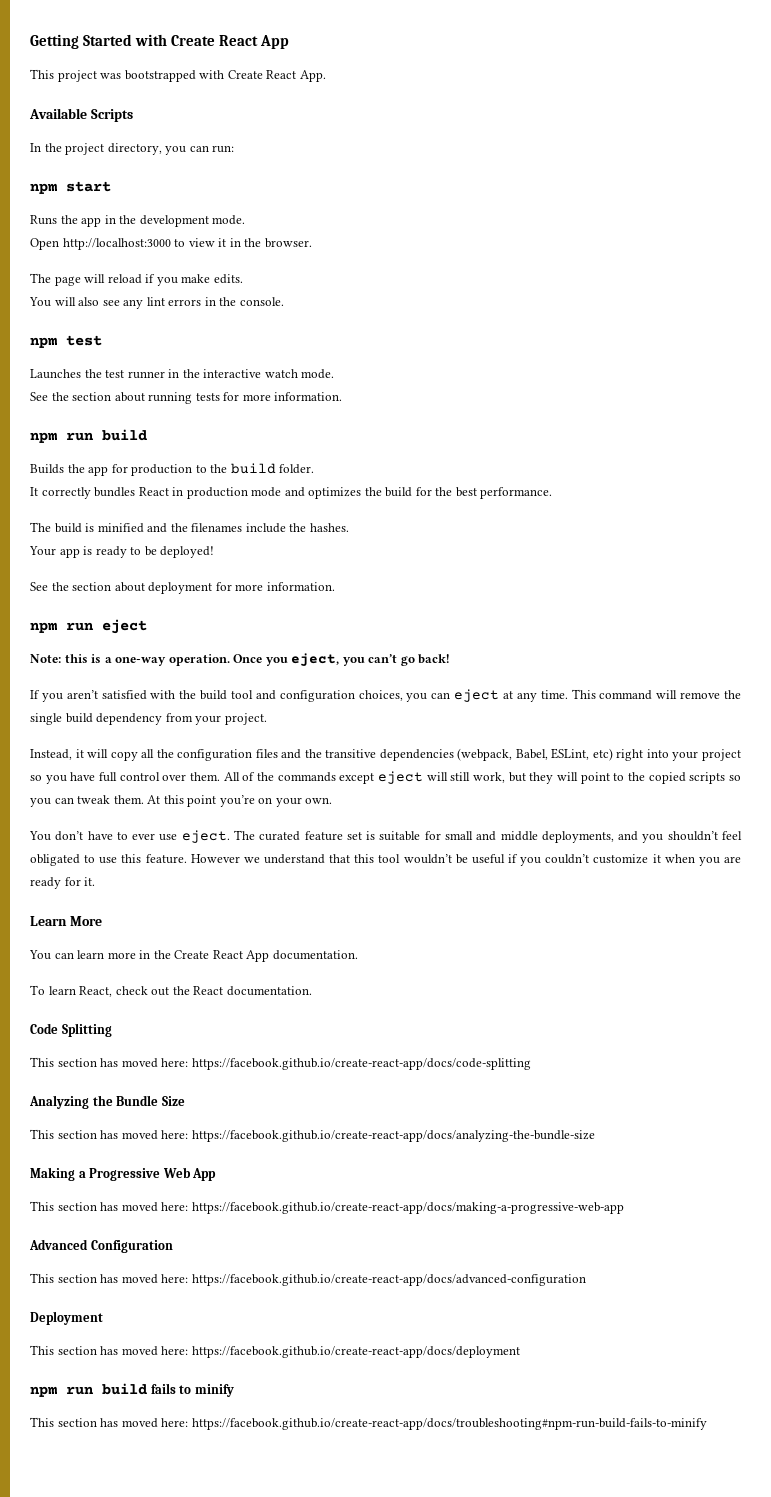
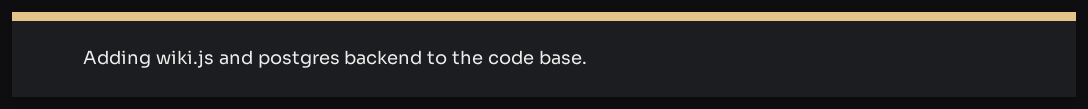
- Getting Started with Create React App
- This project was bootstrapped with Create React App.
- Available Scripts
- In the project directory, you can run:
- npm start
- Runs the app in the development mode.
- Open http://localhost:3000 to view it in the browser.
- The page will reload if you make edits.
- You will also see any lint errors in the console.
- npm test
- Launches the test runner in the interactive watch mode.
- See the section about running tests for more information.
- npm run build
- Builds the app for production to the build folder.
- It correctly bundles React in production mode and optimizes the build for the best performance.
- The build is minified and the filenames include the hashes.
- Your app is ready to be deployed!
- See the section about deployment for more information.
- npm run eject
- Note: this is a one-way operation. Once you eject, you can’t go back!
- If you aren’t satisfied with the build tool and configuration choices, you can eject at any time. This command will remove the single build dependency from your project.
- Instead, it will copy all the configuration files and the transitive dependencies (webpack, Babel, ESLint, etc) right into your project so you have full control over them. All of the commands except eject will still work, but they will point to the copied scripts so you can tweak them. At this point you’re on your own.
- You don’t have to ever use eject. The curated feature set is suitable for small and middle deployments, and you shouldn’t feel obligated to use this feature. However we understand that this tool wouldn’t be useful if you couldn’t customize it when you are ready for it.
- Learn More
- You can learn more in the Create React App documentation.
- To learn React, check out the React documentation.
- Code Splitting
- This section has moved here: https://facebook.github.io/create-react-app/docs/code-splitting
- Analyzing the Bundle Size
- This section has moved here: https://facebook.github.io/create-react-app/docs/analyzing-the-bundle-size
- Making a Progressive Web App
- This section has moved here: https://facebook.github.io/create-react-app/docs/making-a-progressive-web-app
- Advanced Configuration
- This section has moved here: https://facebook.github.io/create-react-app/docs/advanced-configuration
- Deployment
- This section has moved here: https://facebook.github.io/create-react-app/docs/deployment
- npm run build fails to minify
- This section has moved here: https://facebook.github.io/create-react-app/docs/troubleshooting#npm-run-build-fails-to-minify
+ Adding wiki.js and postgres backend to the code base.

